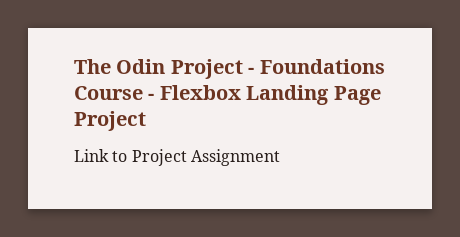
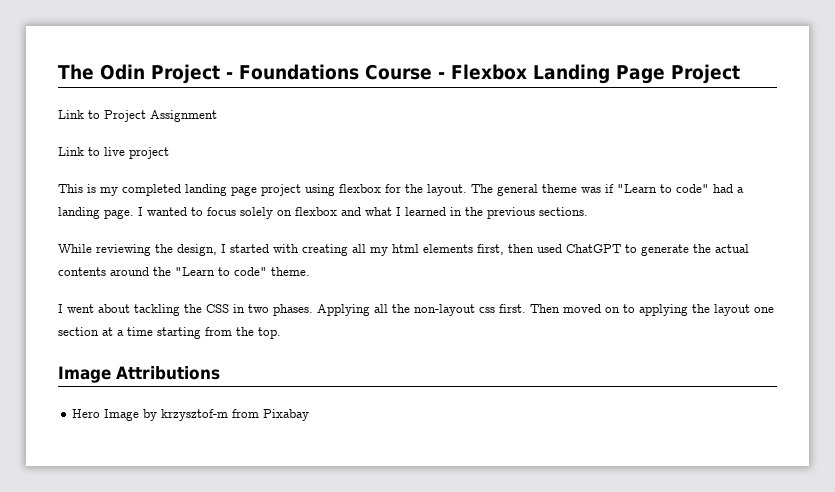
+ Link to live project
+ This is my completed landing page project using flexbox for the layout. The general theme was if "Learn to code" had a landing page. I wanted to focus solely on flexbox and what I learned in the previous sections.
+ While reviewing the design, I started with creating all my html elements first, then used ChatGPT to generate the actual contents around the "Learn to code" theme.
+ I went about tackling the CSS in two phases. Applying all the non-layout css first. Then moved on to applying the layout one section at a time starting from the top.
+ Image Attributions
+ Hero Image by krzysztof-m from Pixabay

